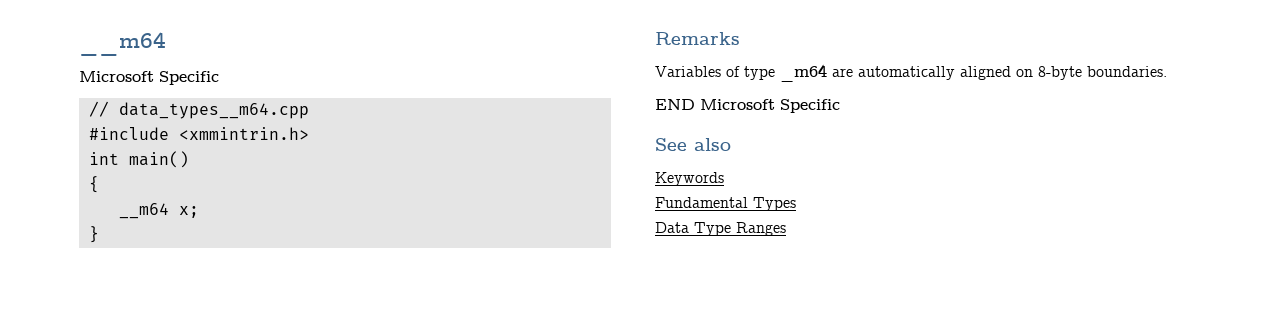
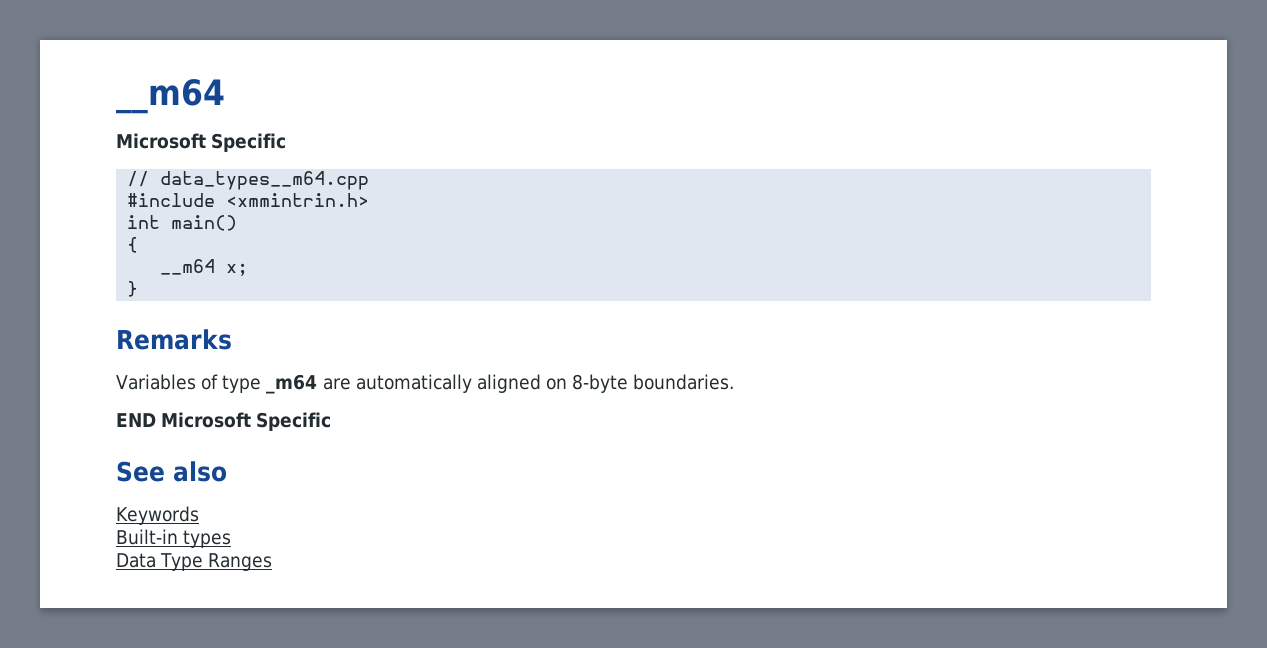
- Fundamental Types
+ Built-in types

